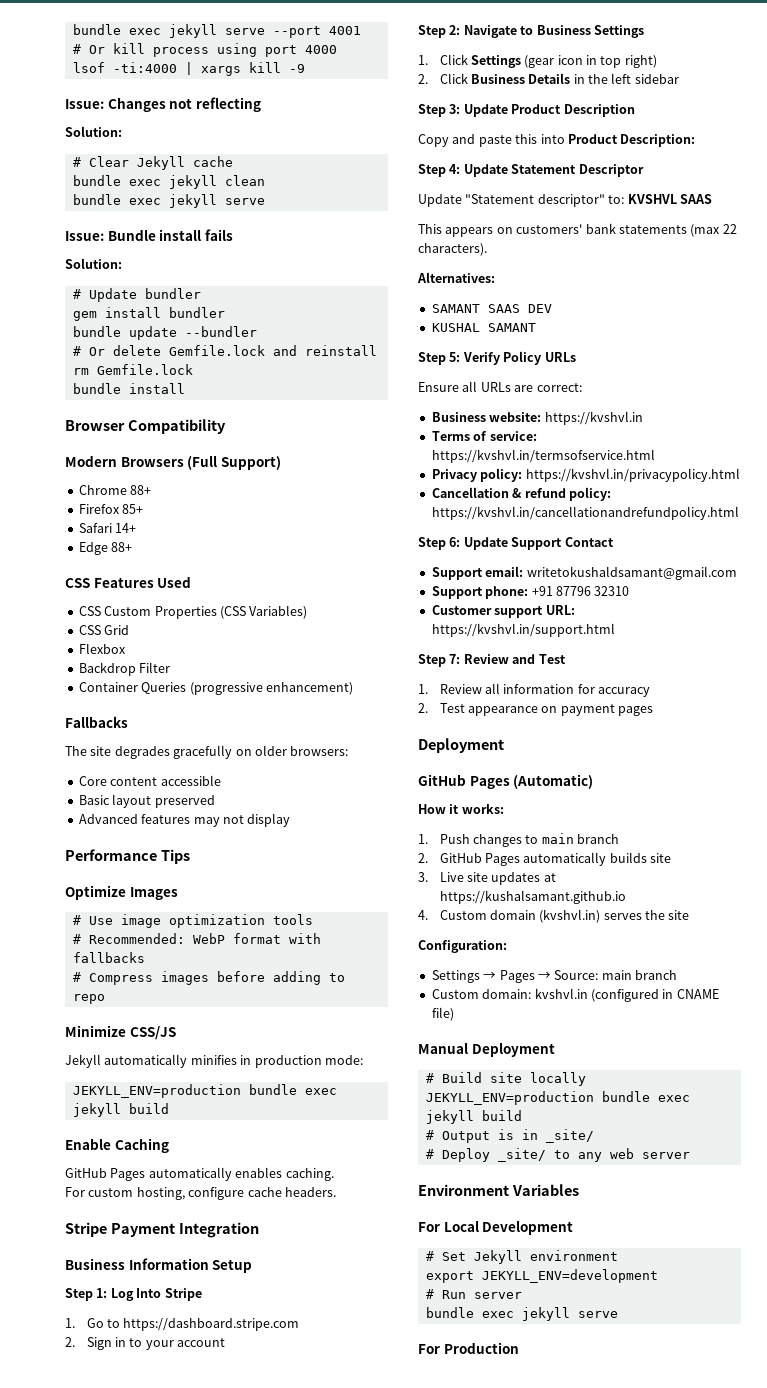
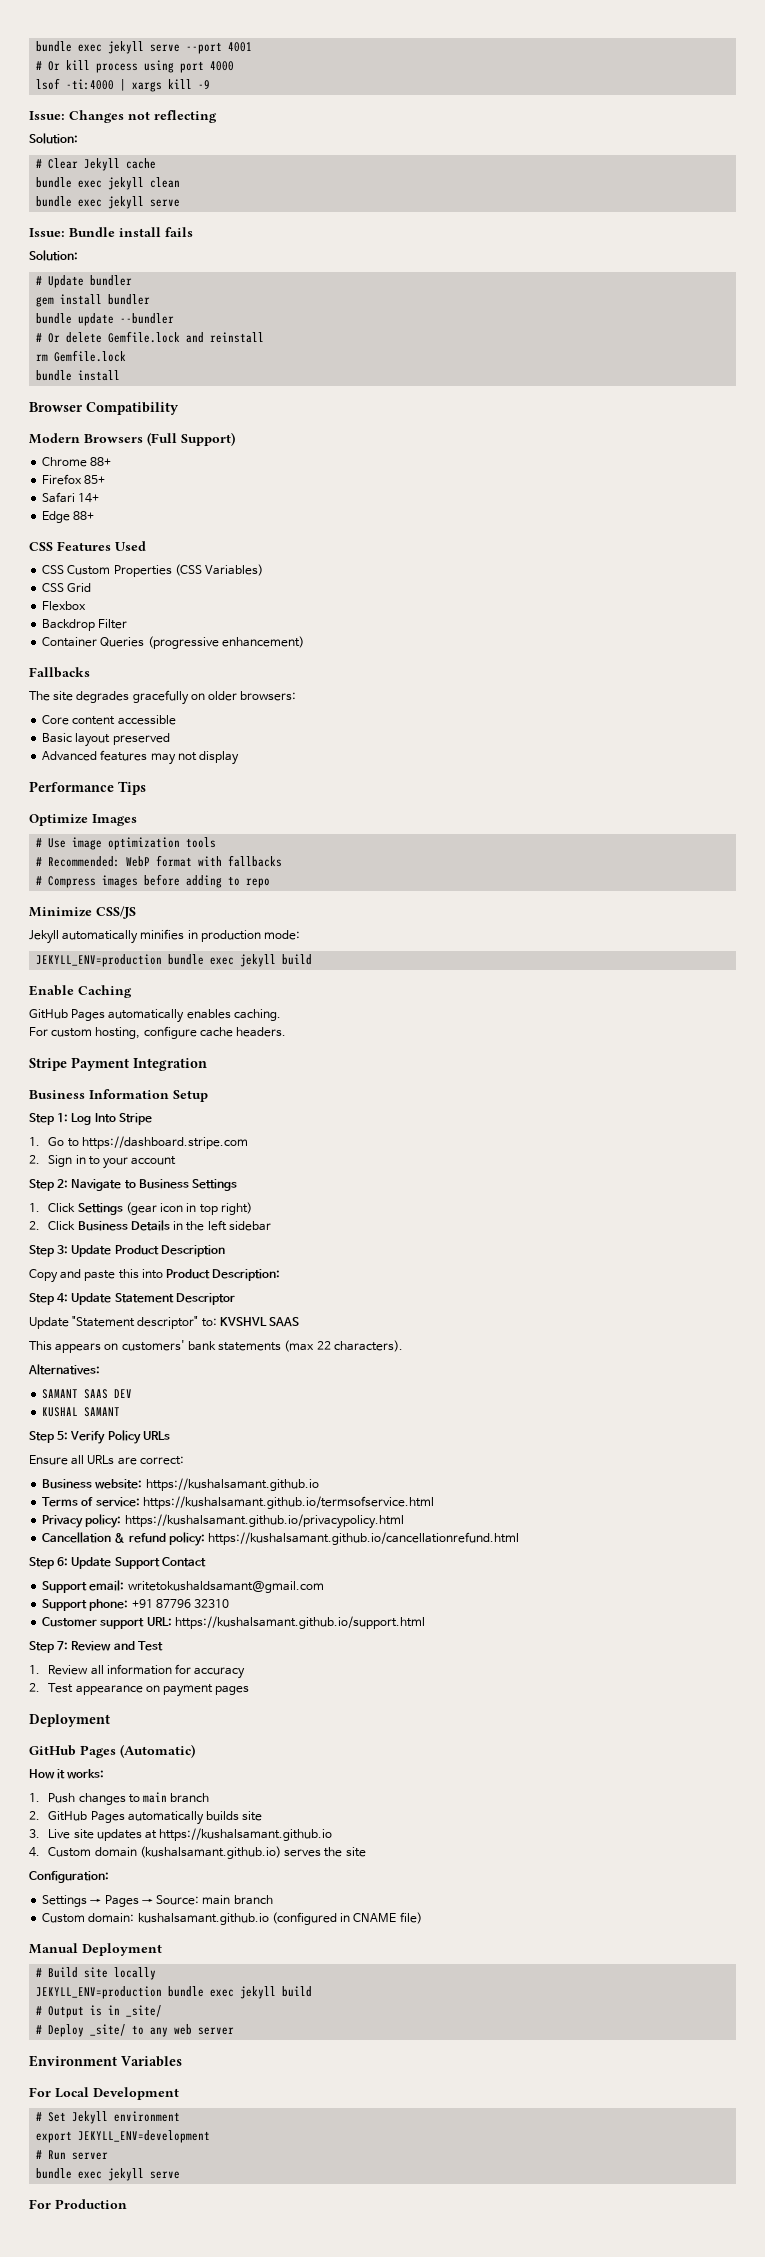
- Business website: https://kvshvl.in
+ Business website: https://kushalsamant.github.io
- Terms of service: https://kvshvl.in/termsofservice.html
+ Terms of service: https://kushalsamant.github.io/termsofservice.html
- Privacy policy: https://kvshvl.in/privacypolicy.html
+ Privacy policy: https://kushalsamant.github.io/privacypolicy.html
- Cancellation & refund policy: https://kvshvl.in/cancellationandrefundpolicy.html
+ Cancellation & refund policy: https://kushalsamant.github.io/cancellationrefund.html
- Customer support URL: https://kvshvl.in/support.html
+ Customer support URL: https://kushalsamant.github.io/support.html
- 4. Custom domain (kvshvl.in) serves the site
+ 4. Custom domain (kushalsamant.github.io) serves the site
- Custom domain: kvshvl.in (configured in CNAME file)
+ Custom domain: kushalsamant.github.io (configured in CNAME file)

